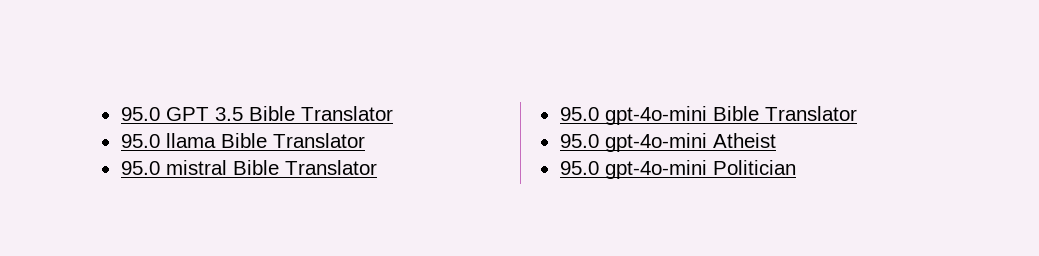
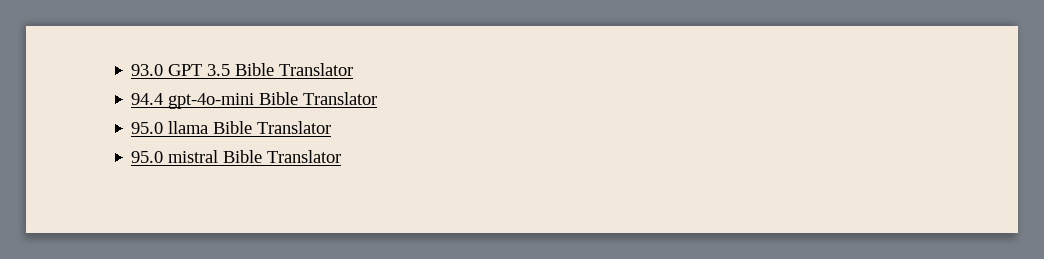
- 95.0 GPT 3.5 Bible Translator
+ 93.0 GPT 3.5 Bible Translator
+ 94.4 gpt-4o-mini Bible Translator
- 95.0 gpt-4o-mini Bible Translator
- 95.0 gpt-4o-mini Atheist
- 95.0 gpt-4o-mini Politician

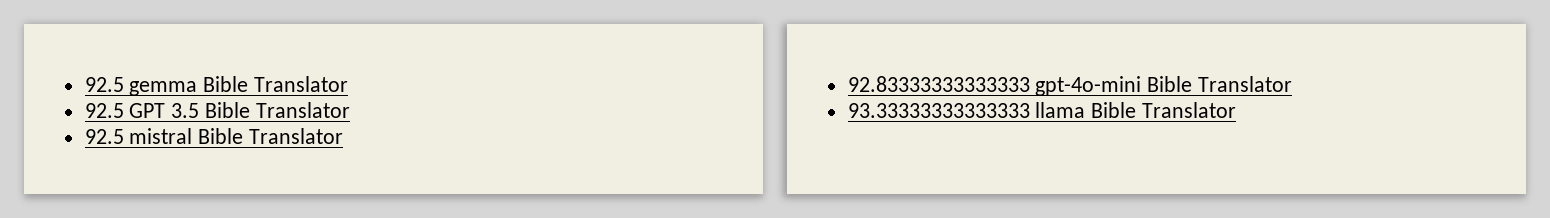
- 93.0 GPT 3.5 Bible Translator
+ 92.5 gemma Bible Translator
+ 92.5 GPT 3.5 Bible Translator
- 94.4 gpt-4o-mini Bible Translator
+ 92.5 mistral Bible Translator
+ 92.83333333333333 gpt-4o-mini Bible Translator
- 95.0 llama Bible Translator
+ 93.33333333333333 llama Bible Translator
- 95.0 mistral Bible Translator

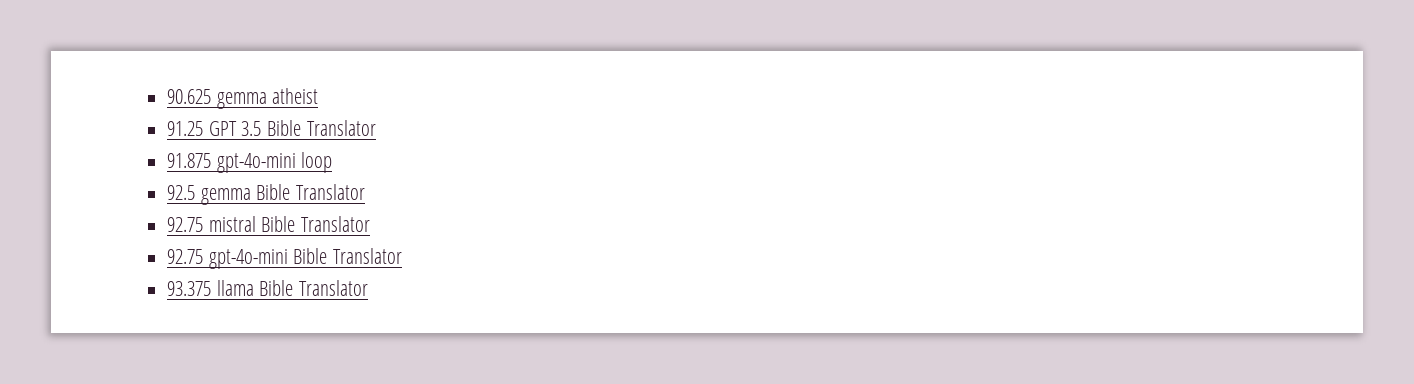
+ 90.625 gemma atheist
+ 91.25 GPT 3.5 Bible Translator
+ 91.875 gpt-4o-mini loop
  92.5 gemma Bible Translator
- 92.5 GPT 3.5 Bible Translator
- 92.5 mistral Bible Translator
+ 92.75 mistral Bible Translator
- 92.83333333333333 gpt-4o-mini Bible Translator
+ 92.75 gpt-4o-mini Bible Translator
- 93.33333333333333 llama Bible Translator
+ 93.375 llama Bible Translator

